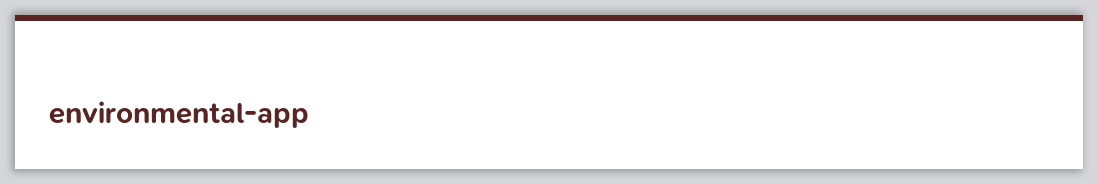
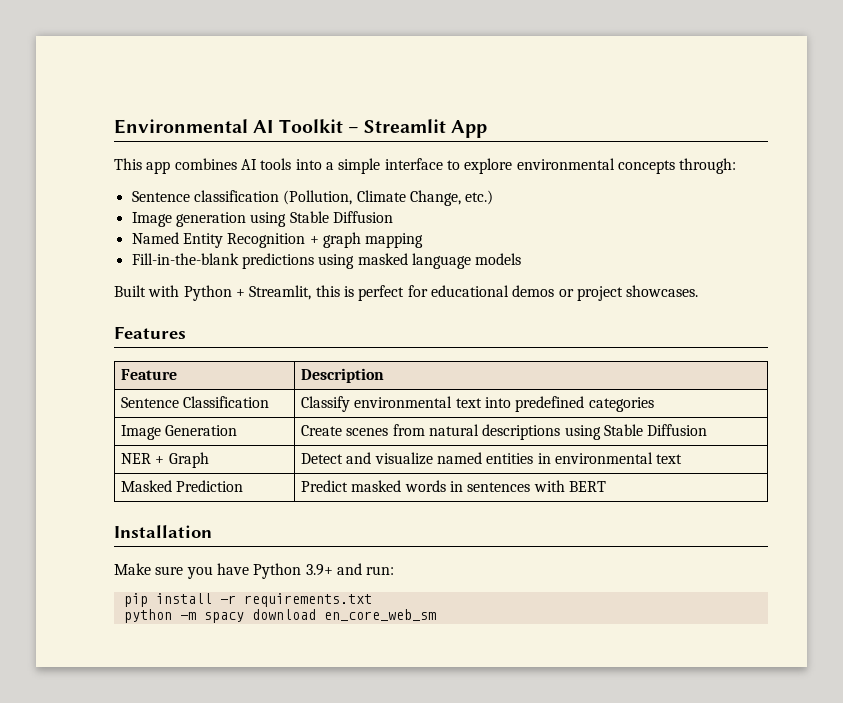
- environmental-app
+ Environmental AI Toolkit – Streamlit App
+ This app combines AI tools into a simple interface to explore environmental concepts through:
+ Sentence classification (Pollution, Climate Change, etc.)
+ Image generation using Stable Diffusion
+ Named Entity Recognition + graph mapping
+ Fill-in-the-blank predictions using masked language models
+ Built with Python + Streamlit, this is perfect for educational demos or project showcases.
+ Features
+ Feature | Description
+ Sentence Classification | Classify environmental text into predefined categories
+ Image Generation | Create scenes from natural descriptions using Stable Diffusion
+ NER + Graph | Detect and visualize named entities in environmental text
+ Masked Prediction | Predict masked words in sentences with BERT
+ Installation
+ Make sure you have Python 3.9+ and run:
+ pip install -r requirements.txt
+ python -m spacy download en_core_web_sm

